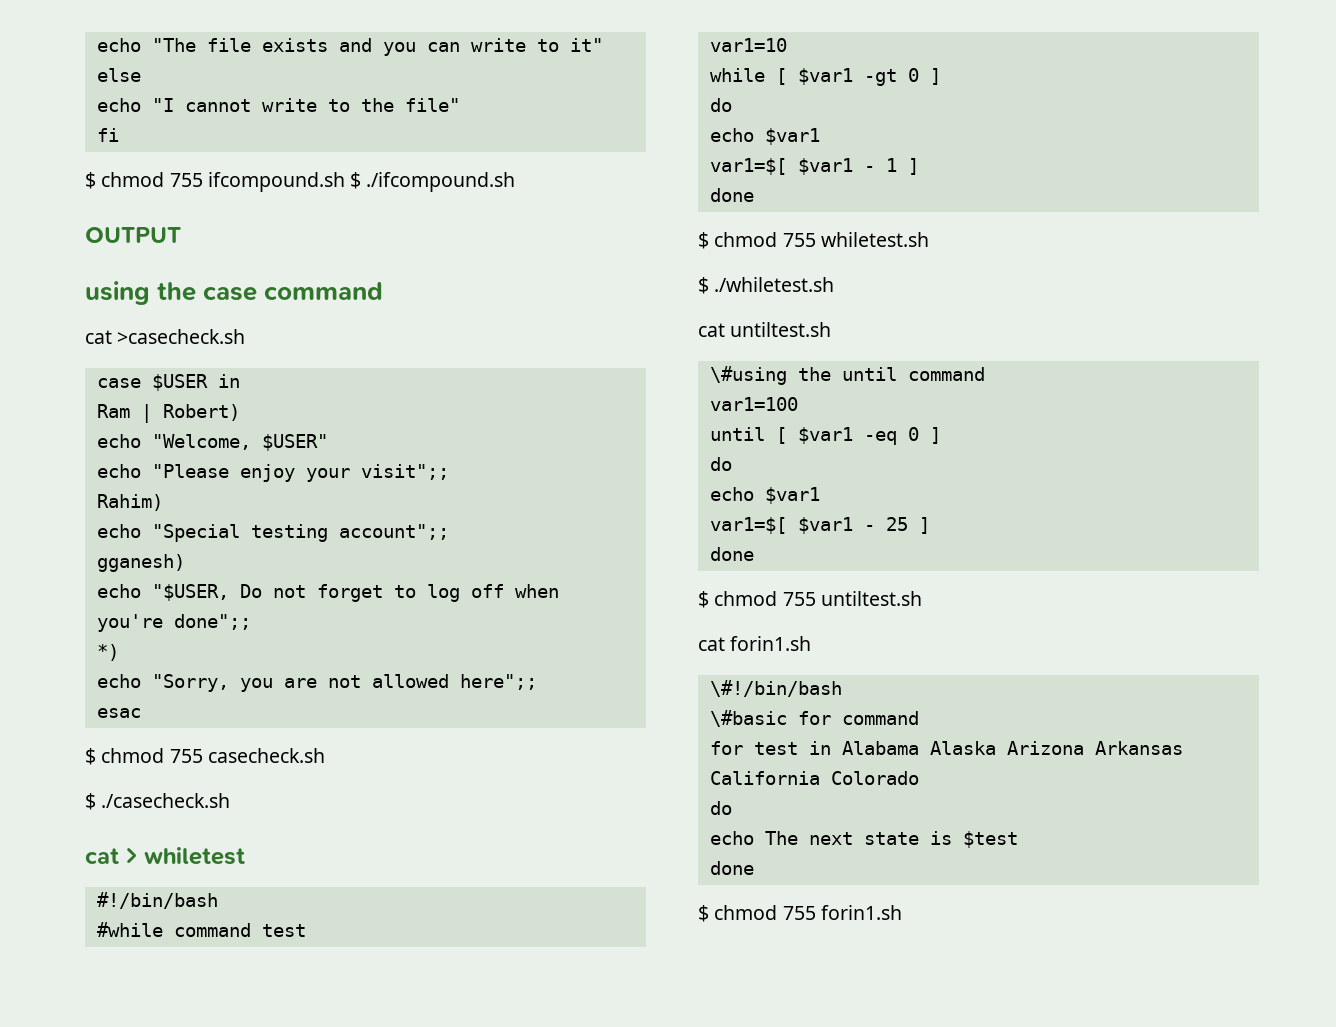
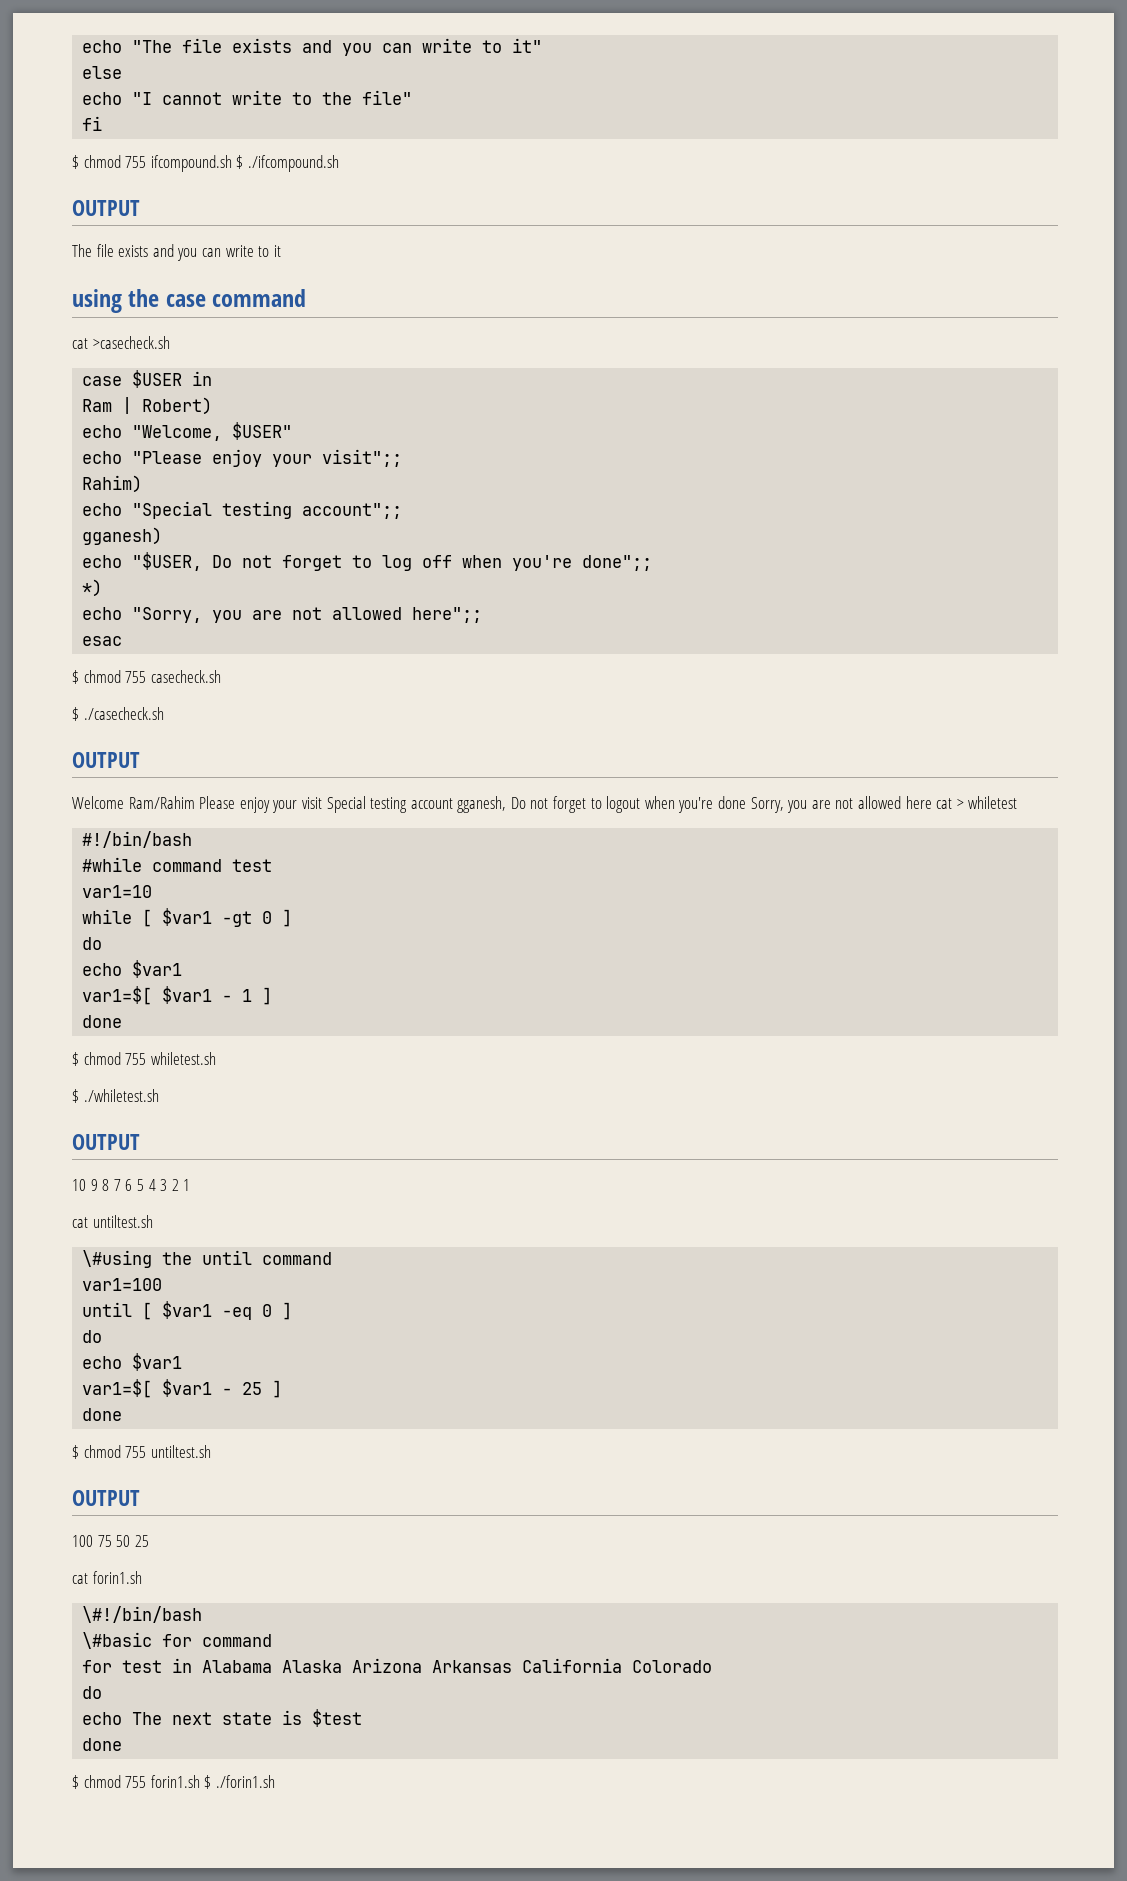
+ The file exists and you can write to it
  $ ./casecheck.sh
- cat > whiletest
+ OUTPUT
+ Welcome Ram/Rahim Please enjoy your visit Special testing account gganesh, Do not forget to logout when you're done Sorry, you are not allowed here cat > whiletest
  $ ./whiletest.sh
+ OUTPUT
+ 10 9 8 7 6 5 4 3 2 1
  $ chmod 755 untiltest.sh
+ OUTPUT
+ 100 75 50 25
- $ chmod 755 forin1.sh
+ $ chmod 755 forin1.sh $ ./forin1.sh

